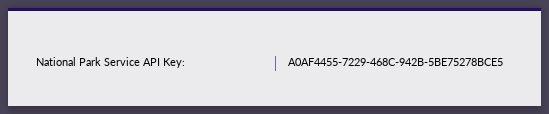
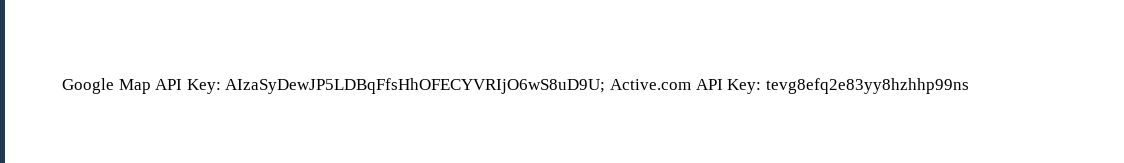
- National Park Service API Key: A0AF4455-7229-468C-942B-5BE75278BCE5
+ Google Map API Key: AIzaSyDewJP5LDBqFfsHhOFECYVRIjO6wS8uD9U; Active.com API Key: tevg8efq2e83yy8hzhhp99ns

